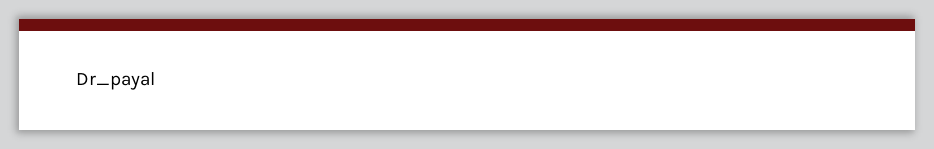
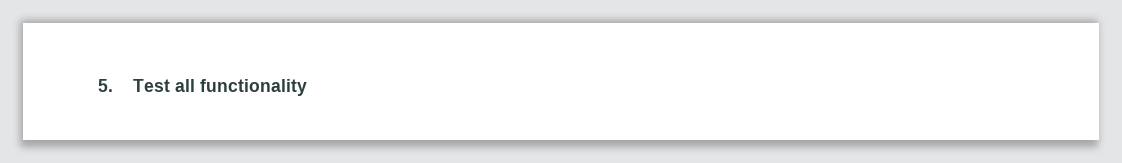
- Dr_payal
+ 5. Test all functionality

